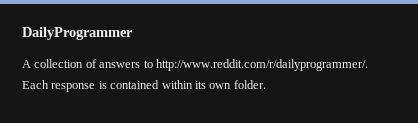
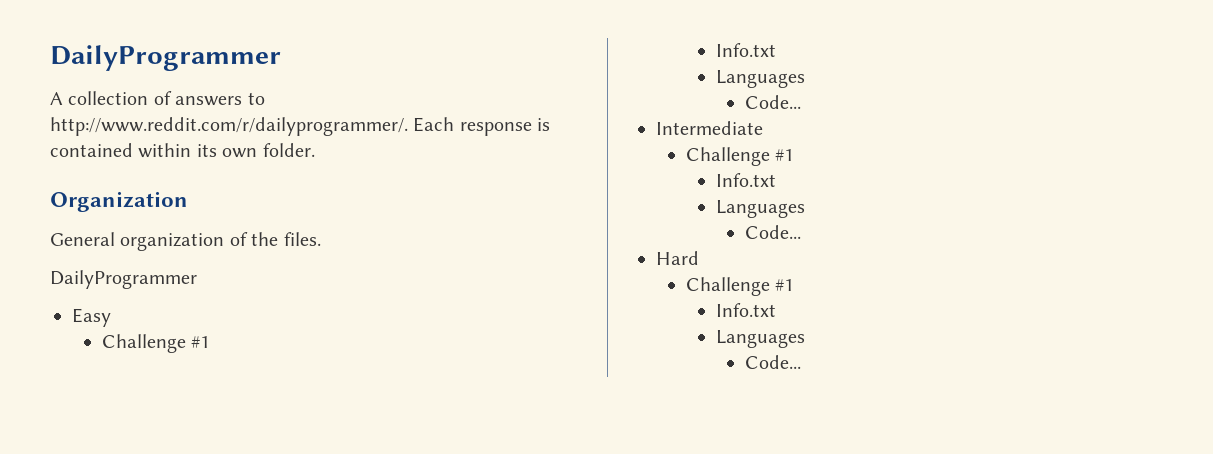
+ Organization
+ General organization of the files.
+ DailyProgrammer
+ Easy
+ Challenge #1
+ Info.txt
+ Languages
+ Code...
+ Intermediate
+ Challenge #1
+ Info.txt
+ Languages
+ Code...
+ Hard
+ Challenge #1
+ Info.txt
+ Languages
+ Code...

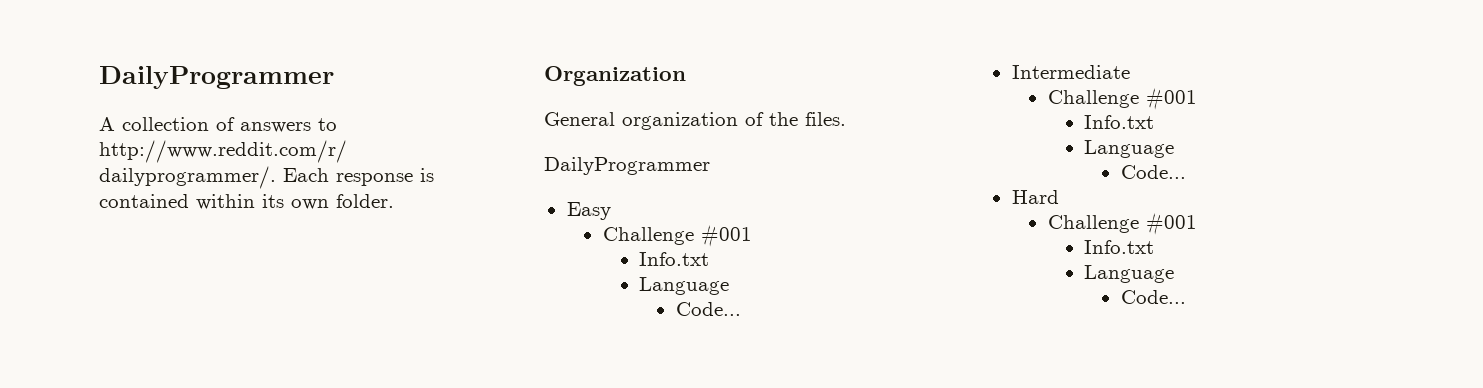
  Easy
- Challenge #1
+ Challenge #001
  Info.txt
- Languages
+ Language
  Intermediate
- Challenge #1
+ Challenge #001
  Info.txt
- Languages
+ Language
  Hard
- Challenge #1
+ Challenge #001
  Info.txt
- Languages
+ Language

